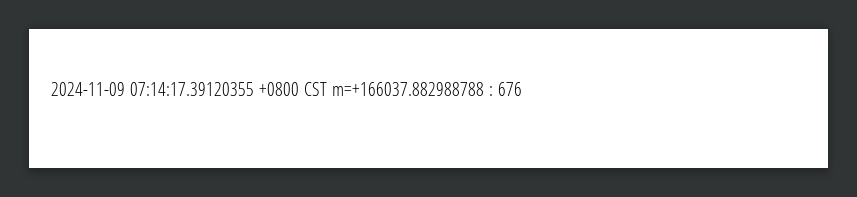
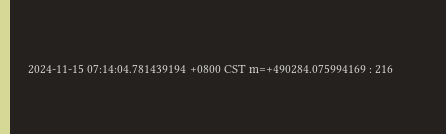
- 2024-11-09 07:14:17.39120355 +0800 CST m=+166037.882988788 : 676
+ 2024-11-15 07:14:04.781439194 +0800 CST m=+490284.075994169 : 216

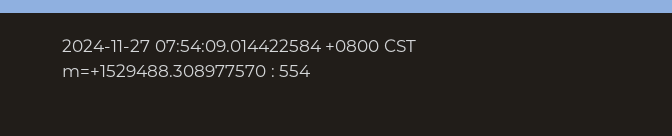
- 2024-11-15 07:14:04.781439194 +0800 CST m=+490284.075994169 : 216
+ 2024-11-27 07:54:09.014422584 +0800 CST m=+1529488.308977570 : 554

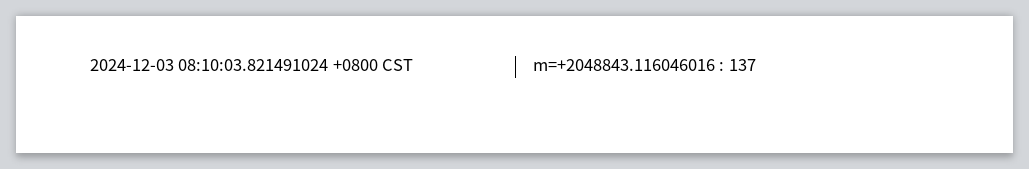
- 2024-11-27 07:54:09.014422584 +0800 CST m=+1529488.308977570 : 554
+ 2024-12-03 08:10:03.821491024 +0800 CST m=+2048843.116046016 : 137

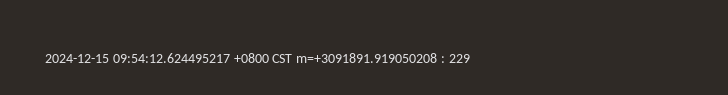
- 2024-12-03 08:10:03.821491024 +0800 CST m=+2048843.116046016 : 137
+ 2024-12-15 09:54:12.624495217 +0800 CST m=+3091891.919050208 : 229

